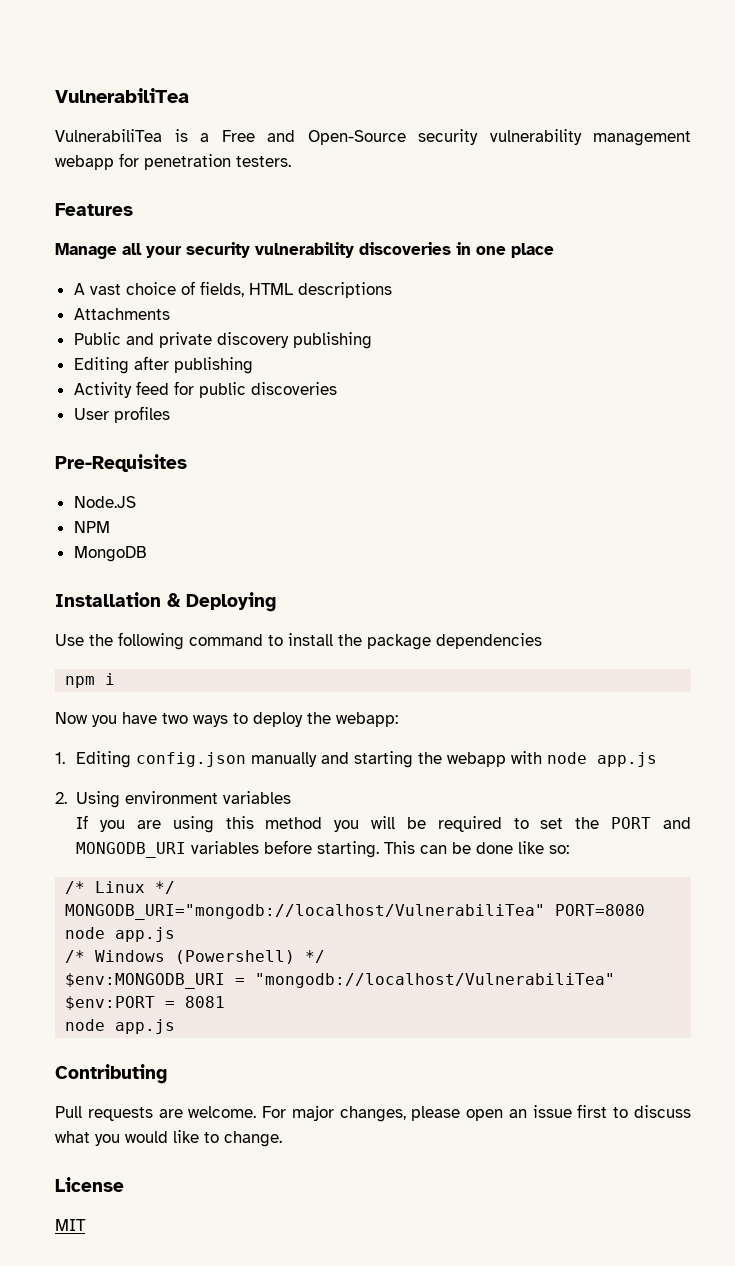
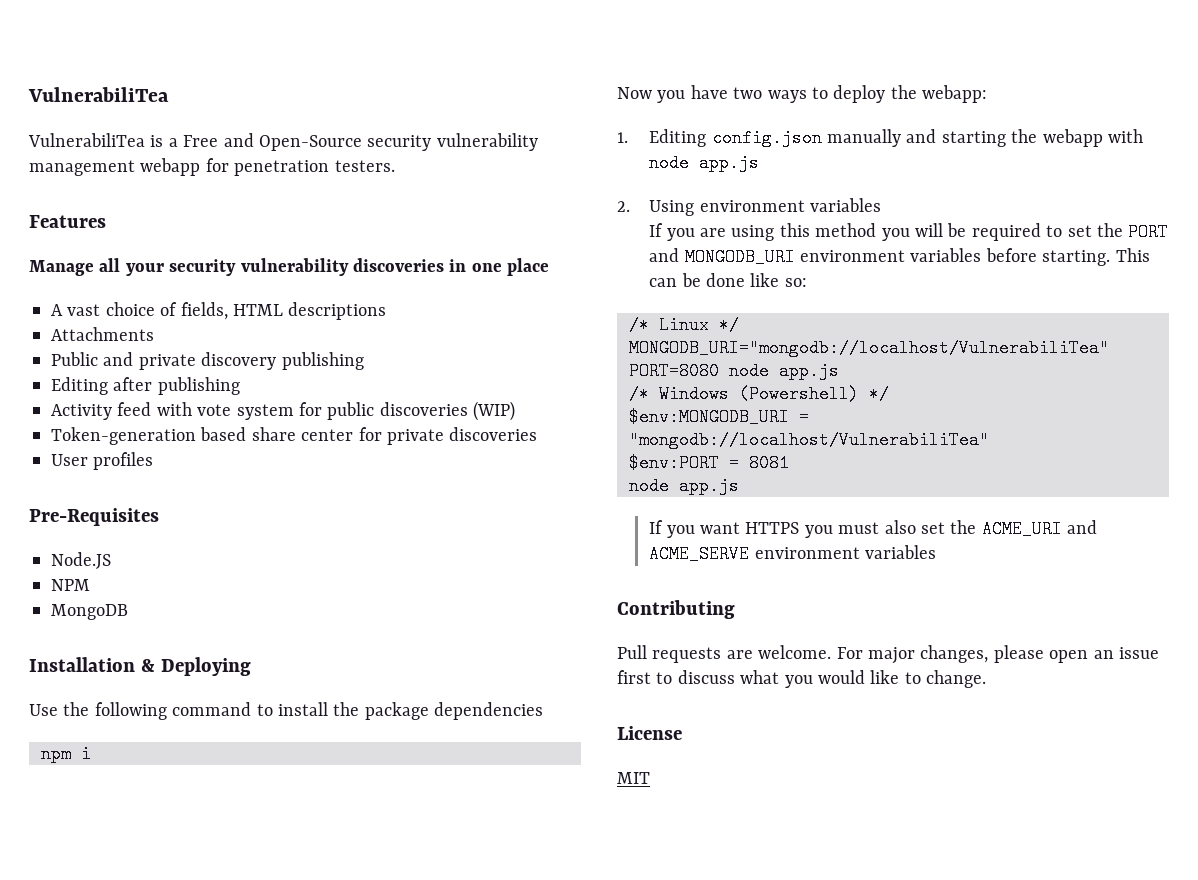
- Activity feed for public discoveries
+ Activity feed with vote system for public discoveries (WIP)
+ Token-generation based share center for private discoveries
- If you are using this method you will be required to set the PORT and MONGODB_URI variables before starting.
+ If you are using this method you will be required to set the PORT and MONGODB_URI environment variables before starting.
+ If you want HTTPS you must also set the ACME_URI and ACME_SERVE environment variables

